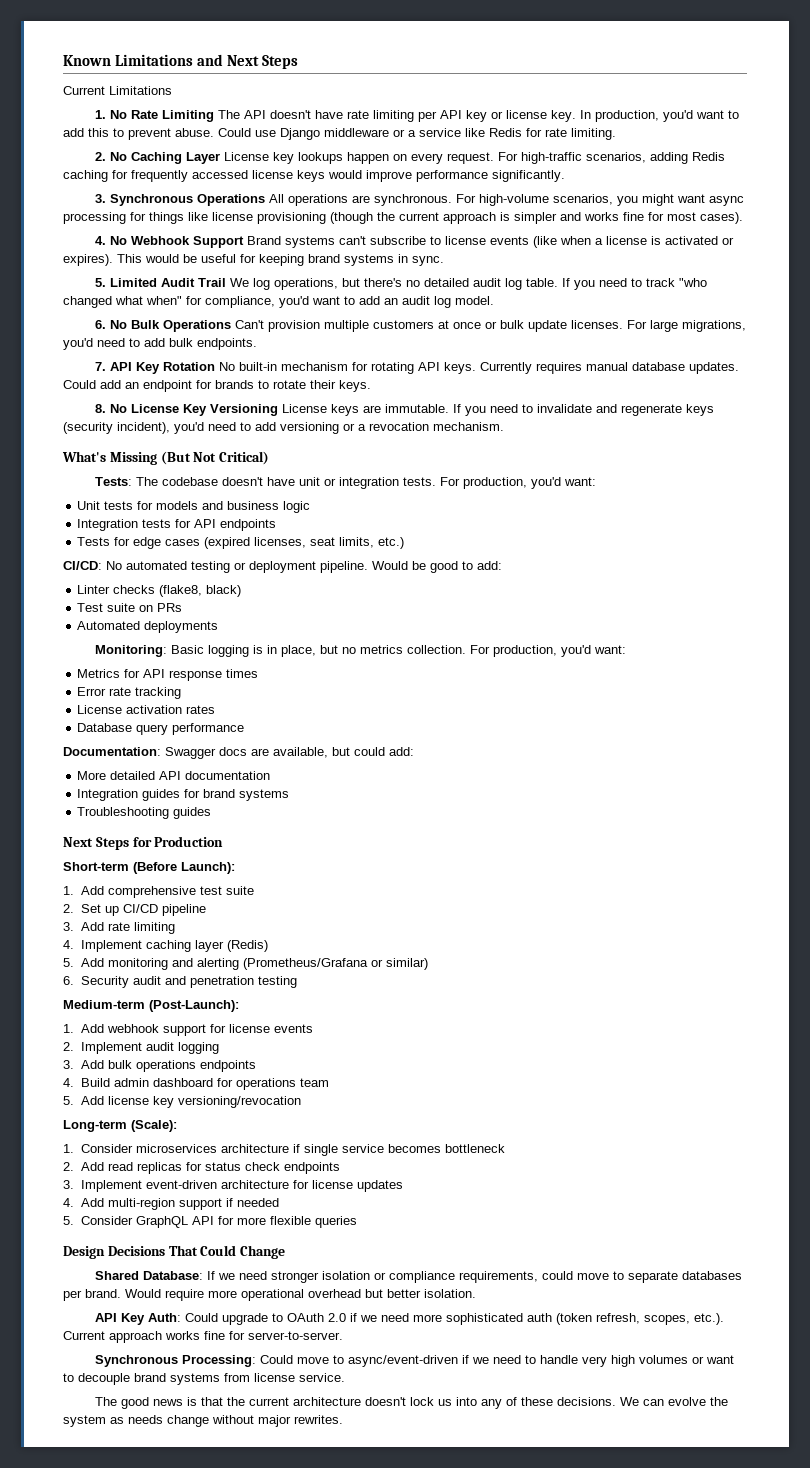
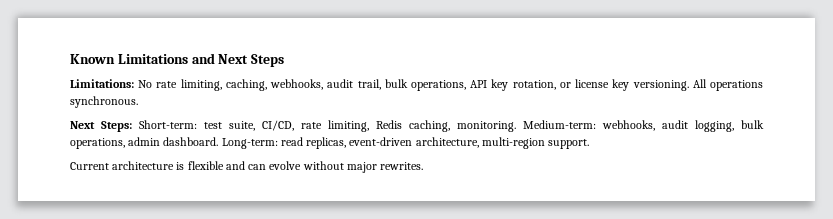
- Current Limitations
- 1. No Rate Limiting The API doesn't have rate limiting per API key or license key. In production, you'd want to add this to prevent abuse. Could use Django middleware or a service like Redis for rate limiting.
- 2. No Caching Layer License key lookups happen on every request. For high-traffic scenarios, adding Redis caching for frequently accessed license keys would improve performance significantly.
- 3. Synchronous Operations All operations are synchronous. For high-volume scenarios, you might want async processing for things like license provisioning (though the current approach is simpler and works fine for most cases).
- 4. No Webhook Support Brand systems can't subscribe to license events (like when a license is activated or expires). This would be useful for keeping brand systems in sync.
- 5. Limited Audit Trail We log operations, but there's no detailed audit log table. If you need to track "who changed what when" for compliance, you'd want to add an audit log model.
- 6. No Bulk Operations Can't provision multiple customers at once or bulk update licenses. For large migrations, you'd need to add bulk endpoints.
- 7. API Key Rotation No built-in mechanism for rotating API keys. Currently requires manual database updates. Could add an endpoint for brands to rotate their keys.
- 8. No License Key Versioning License keys are immutable. If you need to invalidate and regenerate keys (security incident), you'd need to add versioning or a revocation mechanism.
- What's Missing (But Not Critical)
- Tests: The codebase doesn't have unit or integration tests. For production, you'd want:
- Unit tests for models and business logic
- Integration tests for API endpoints
- Tests for edge cases (expired licenses, seat limits, etc.)
- CI/CD: No automated testing or deployment pipeline. Would be good to add:
- Linter checks (flake8, black)
- Test suite on PRs
- Automated deployments
- Monitoring: Basic logging is in place, but no metrics collection. For production, you'd want:
- Metrics for API response times
- Error rate tracking
- License activation rates
- Database query performance
- Documentation: Swagger docs are available, but could add:
- More detailed API documentation
- Integration guides for brand systems
- Troubleshooting guides
- Next Steps for Production
- Short-term (Before Launch):
- 1. Add comprehensive test suite
- 2. Set up CI/CD pipeline
- 3. Add rate limiting
- 4. Implement caching layer (Redis)
- 5. Add monitoring and alerting (Prometheus/Grafana or similar)
- 6. Security audit and penetration testing
- Medium-term (Post-Launch):
- 1. Add webhook support for license events
- 2. Implement audit logging
- 3. Add bulk operations endpoints
- 4. Build admin dashboard for operations team
- 5. Add license key versioning/revocation
- Long-term (Scale):
- 1. Consider microservices architecture if single service becomes bottleneck
- 2. Add read replicas for status check endpoints
- 3. Implement event-driven architecture for license updates
- 4. Add multi-region support if needed
- 5. Consider GraphQL API for more flexible queries
- Design Decisions That Could Change
- Shared Database: If we need stronger isolation or compliance requirements, could move to separate databases per brand. Would require more operational overhead but better isolation.
- API Key Auth: Could upgrade to OAuth 2.0 if we need more sophisticated auth (token refresh, scopes, etc.). Current approach works fine for server-to-server.
- Synchronous Processing: Could move to async/event-driven if we need to handle very high volumes or want to decouple brand systems from license service.
- The good news is that the current architecture doesn't lock us into any of these decisions. We can evolve the system as needs change without major rewrites.
+ Limitations: No rate limiting, caching, webhooks, audit trail, bulk operations, API key rotation, or license key versioning. All operations synchronous.
+ Next Steps: Short-term: test suite, CI/CD, rate limiting, Redis caching, monitoring. Medium-term: webhooks, audit logging, bulk operations, admin dashboard. Long-term: read replicas, event-driven architecture, multi-region support.
+ Current architecture is flexible and can evolve without major rewrites.

